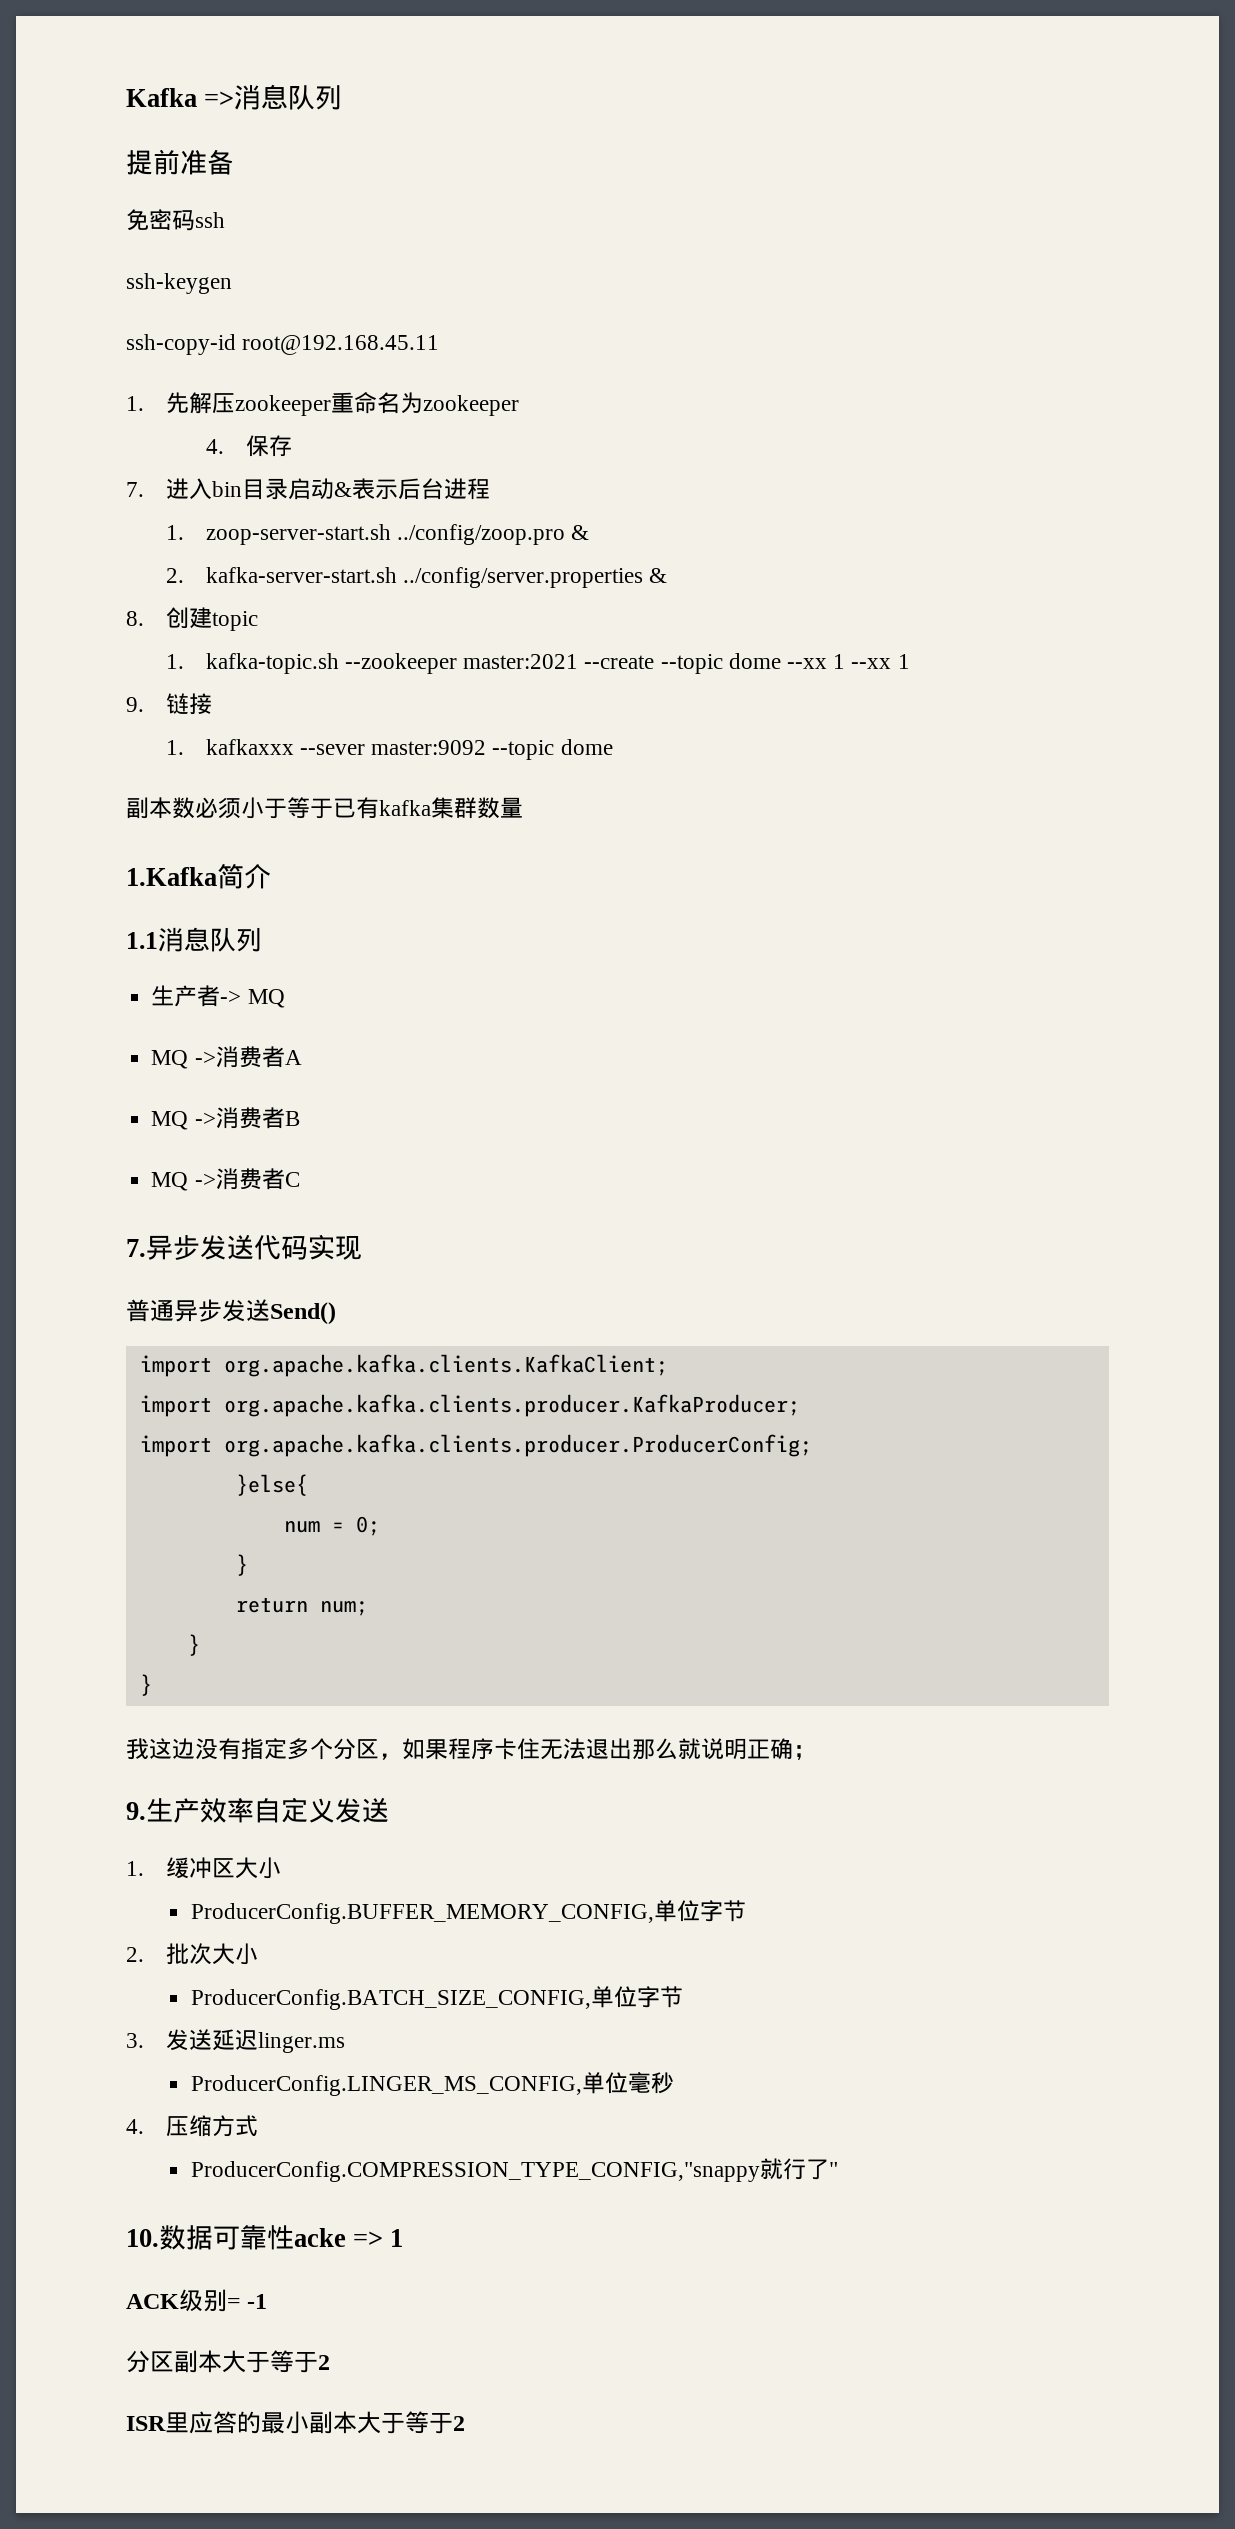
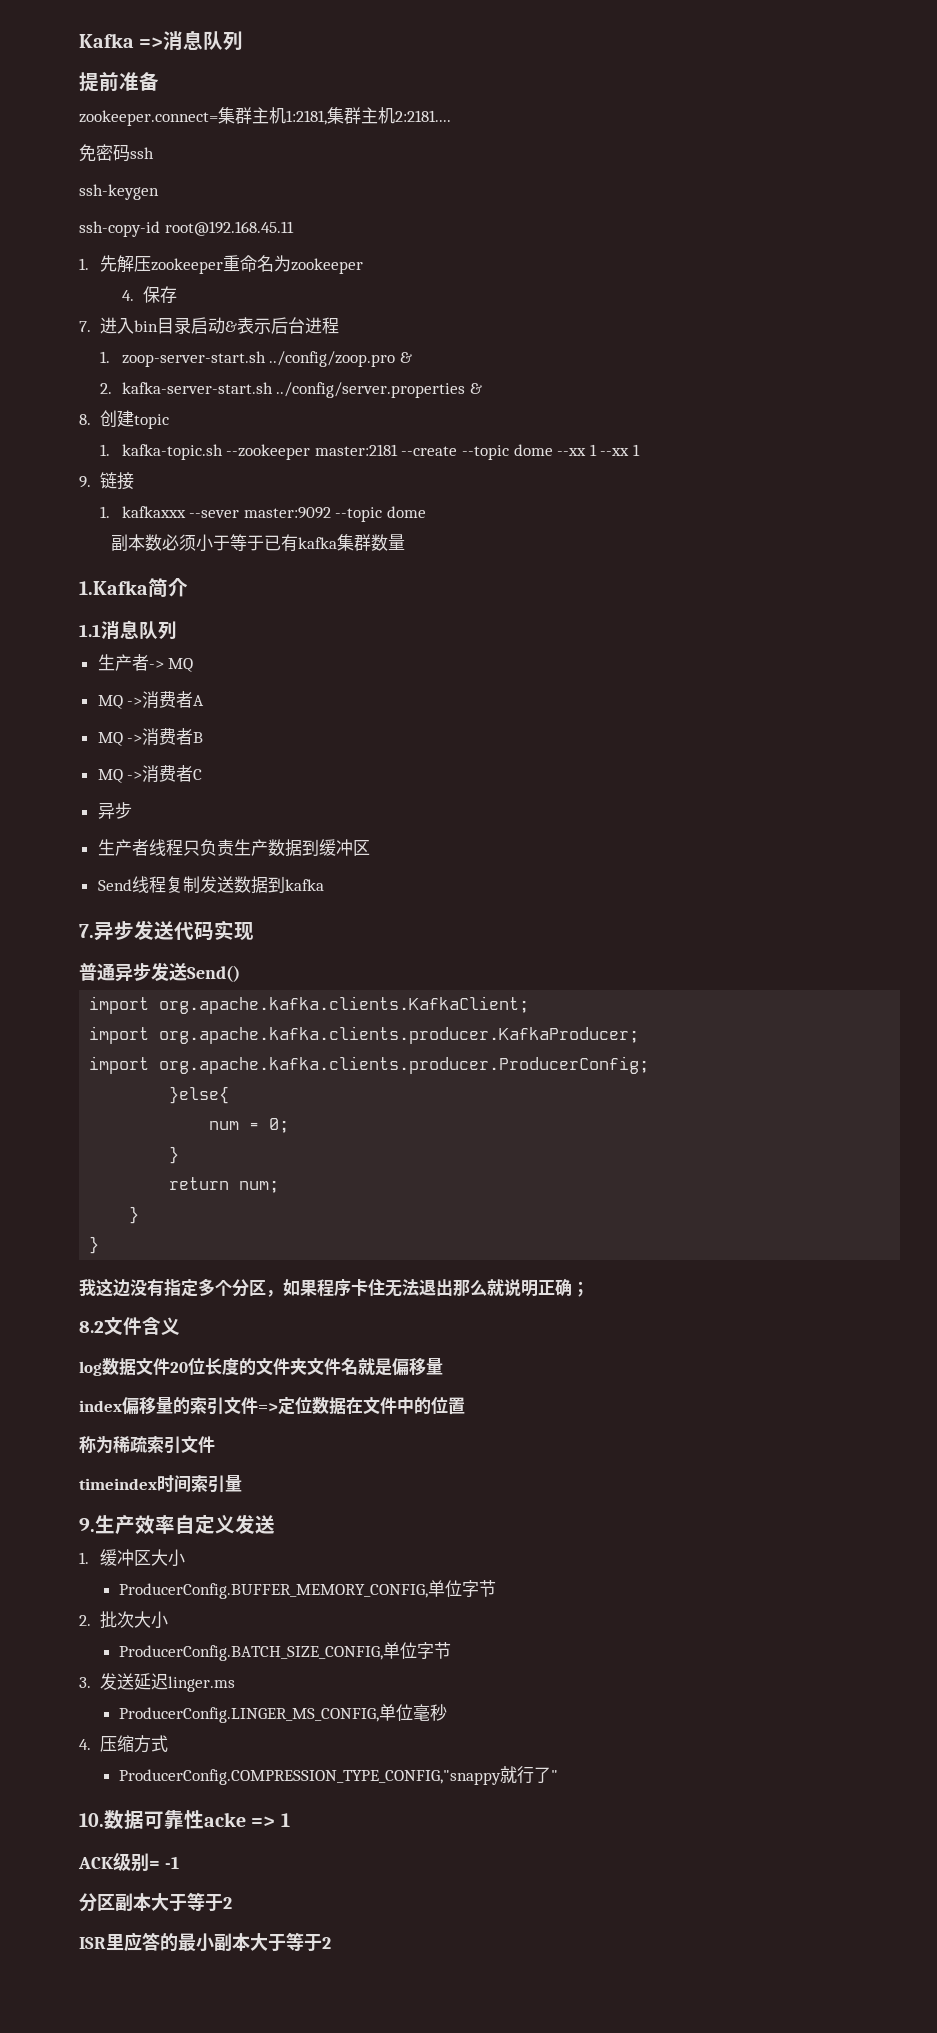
+ zookeeper.connect=集群主机1:2181,集群主机2:2181....
- 1. kafka-topic.sh --zookeeper master:2021 --create --topic dome --xx 1 --xx 1
+ 1. kafka-topic.sh --zookeeper master:2181 --create --topic dome --xx 1 --xx 1
  MQ ->消费者C
+ 异步
+ 生产者线程只负责生产数据到缓冲区
+ Send线程复制发送数据到kafka
+ 8.2文件含义
+ log数据文件20位长度的文件夹文件名就是偏移量
+ index偏移量的索引文件=>定位数据在文件中的位置
+ 称为稀疏索引文件
+ timeindex时间索引量

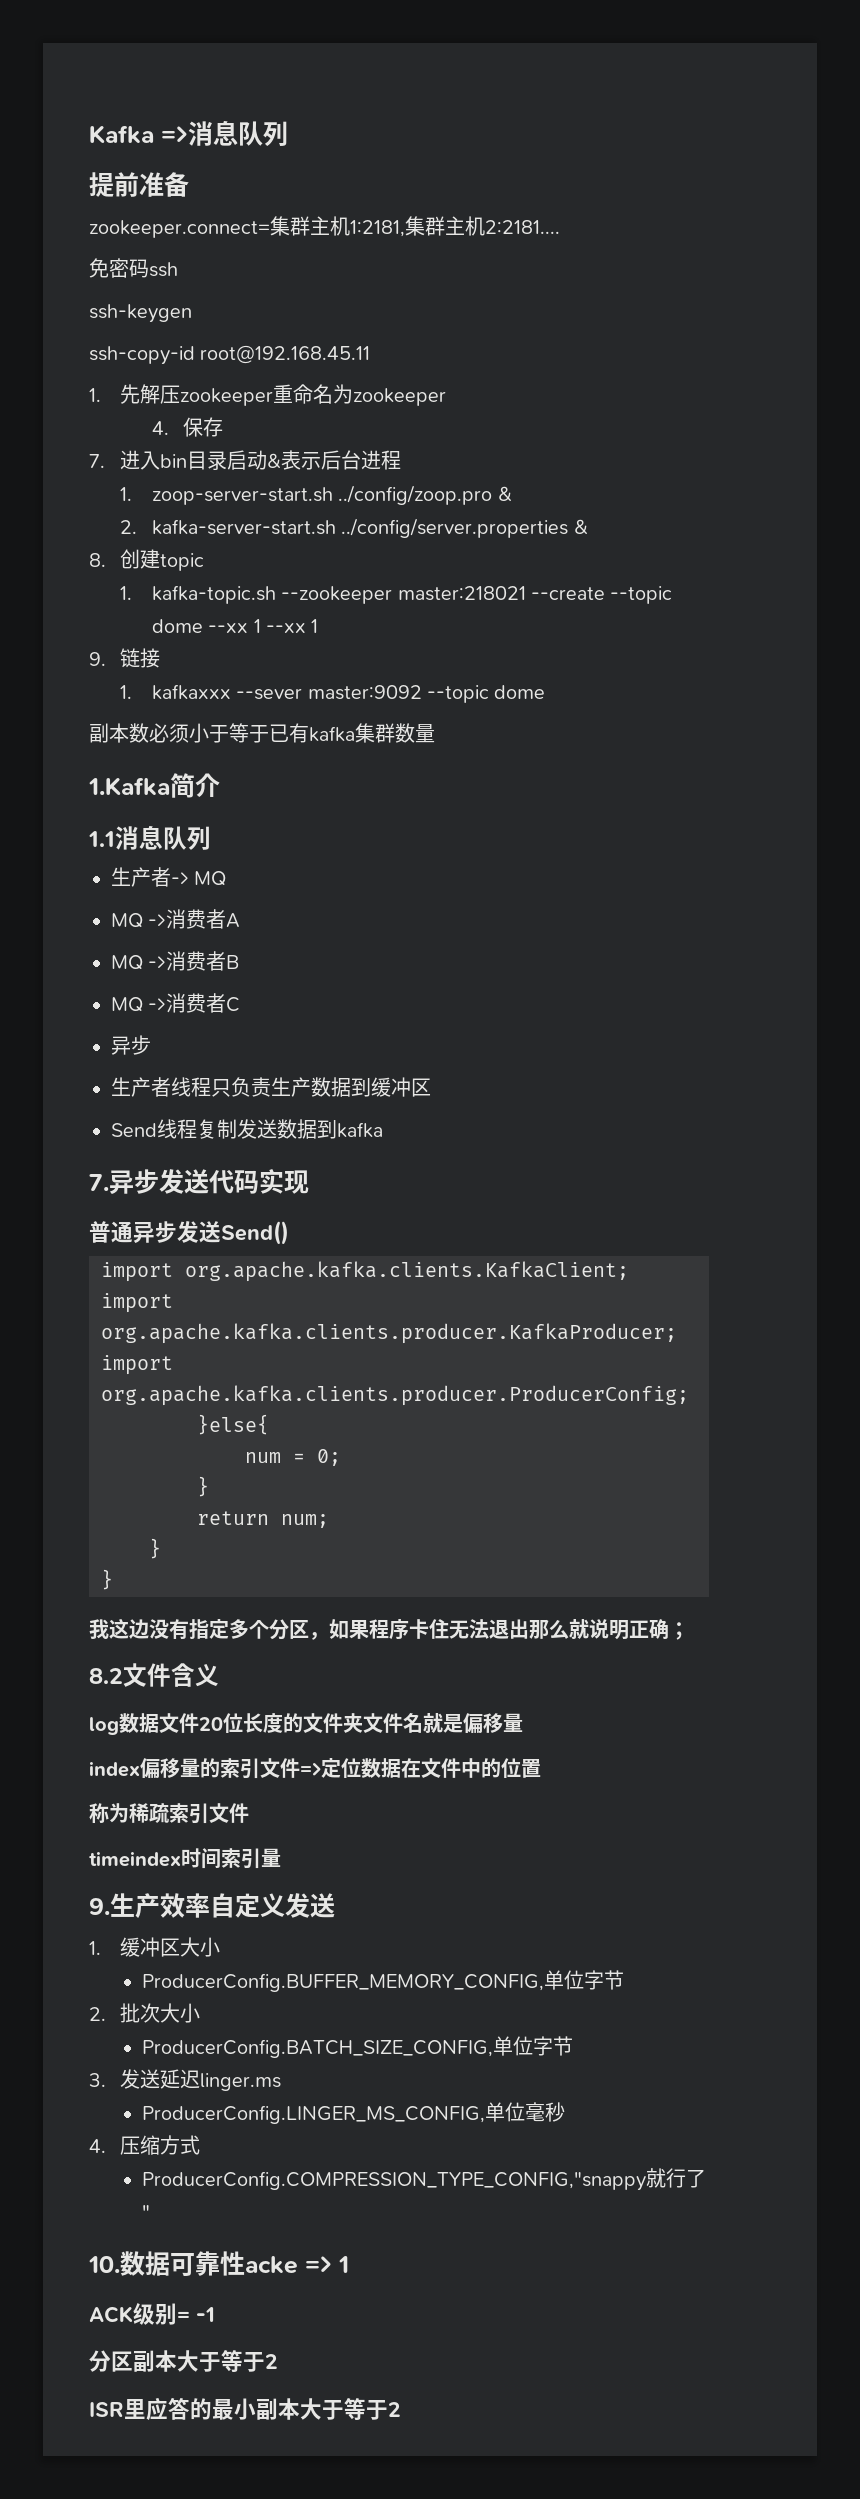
- 1. kafka-topic.sh --zookeeper master:2181 --create --topic dome --xx 1 --xx 1
+ 1. kafka-topic.sh --zookeeper master:218021 --create --topic dome --xx 1 --xx 1

